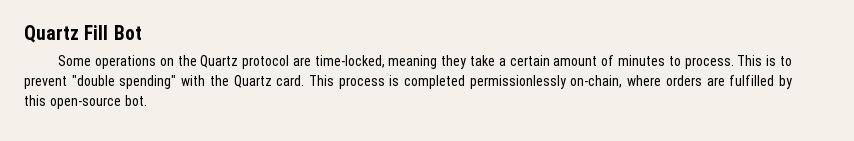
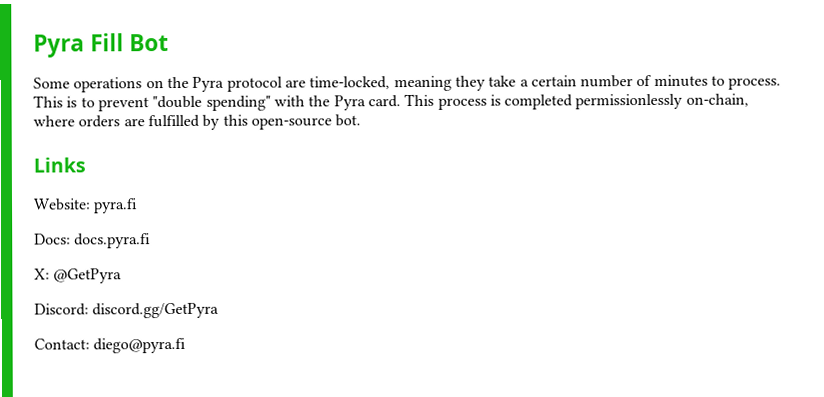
- Quartz Fill Bot
+ Pyra Fill Bot
- Some operations on the Quartz protocol are time-locked, meaning they take a certain amount of minutes to process.
+ Some operations on the Pyra protocol are time-locked, meaning they take a certain number of minutes to process.
- This is to prevent "double spending" with the Quartz card.
+ This is to prevent "double spending" with the Pyra card.
+ Links
+ Website: pyra.fi
+ Docs: docs.pyra.fi
+ X: @GetPyra
+ Discord: discord.gg/GetPyra
+ Contact: diego@pyra.fi

